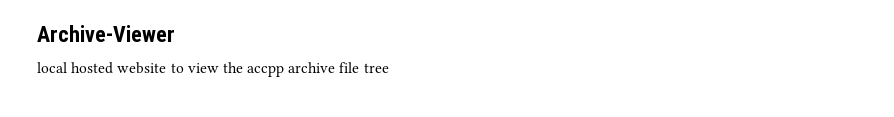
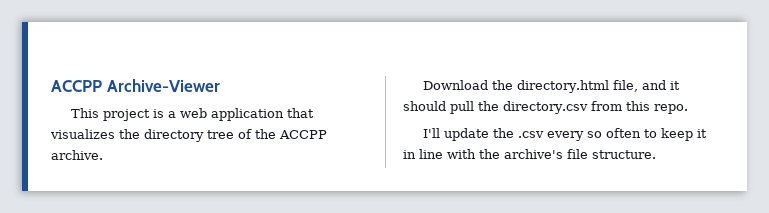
- Archive-Viewer
+ ACCPP Archive-Viewer
- local hosted website to view the accpp archive file tree
+ This project is a web application that visualizes the directory tree of the ACCPP archive.
+ Download the directory.html file, and it should pull the directory.csv from this repo.
+ I'll update the .csv every so often to keep it in line with the archive's file structure.

